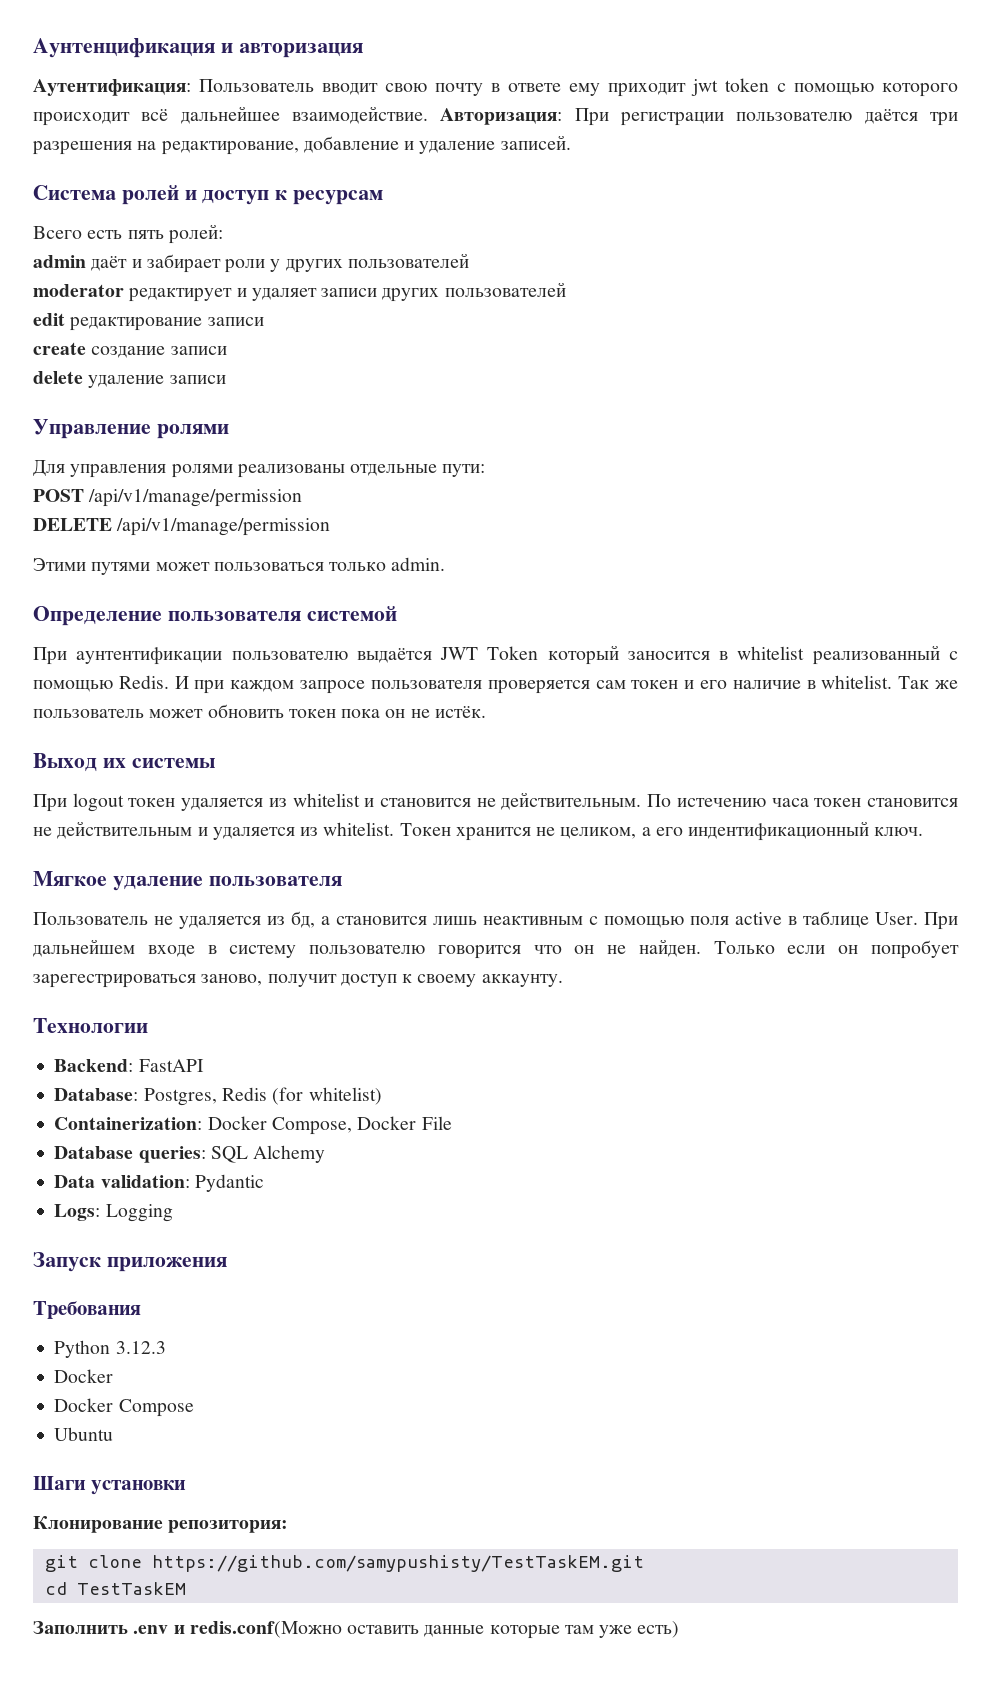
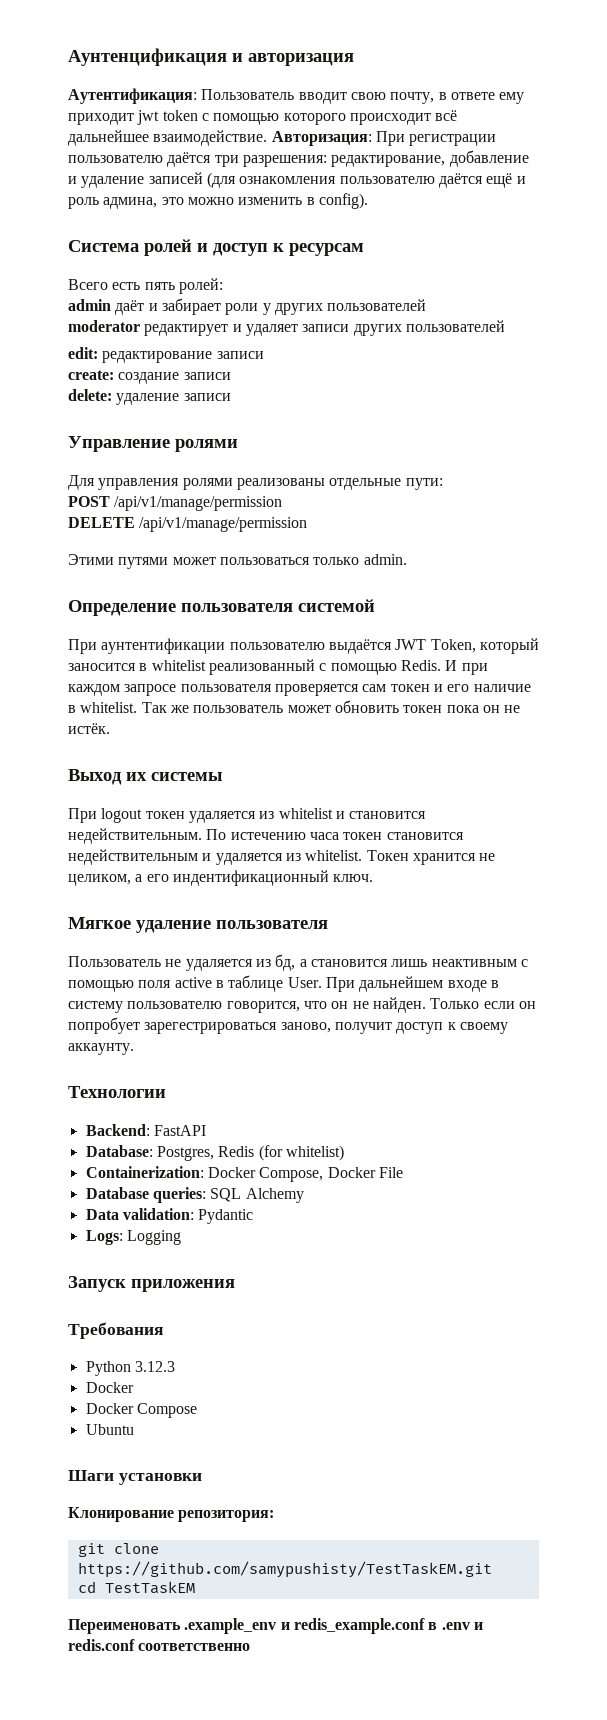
- Аутентификация: Пользователь вводит свою почту в ответе ему приходит jwt token с помощью которого происходит всё дальнейшее взаимодействие.
+ Аутентификация: Пользователь вводит свою почту, в ответе ему приходит jwt token с помощью которого происходит всё дальнейшее взаимодействие.
- Авторизация: При регистрации пользователю даётся три разрешения на редактирование, добавление и удаление записей.
+ Авторизация: При регистрации пользователю даётся три разрешения: редактирование, добавление и удаление записей (для ознакомления пользователю даётся ещё и роль админа, это можно изменить в config).
- edit редактирование записи
+ edit: редактирование записи
- create создание записи
+ create: создание записи
- delete удаление записи
+ delete: удаление записи
- При аунтентификации пользователю выдаётся JWT Token который заносится в whitelist реализованный с помощью Redis.
+ При аунтентификации пользователю выдаётся JWT Token, который заносится в whitelist реализованный с помощью Redis.
- При logout токен удаляется из whitelist и становится не действительным.
+ При logout токен удаляется из whitelist и становится недействительным.
- По истечению часа токен становится не действительным и удаляется из whitelist.
+ По истечению часа токен становится недействительным и удаляется из whitelist.
- При дальнейшем входе в систему пользователю говорится что он не найден.
+ При дальнейшем входе в систему пользователю говорится, что он не найден.
- Заполнить .env и redis.conf(Можно оставить данные которые там уже есть)
+ Переименовать .example_env и redis_example.conf в .env и redis.conf соответственно

